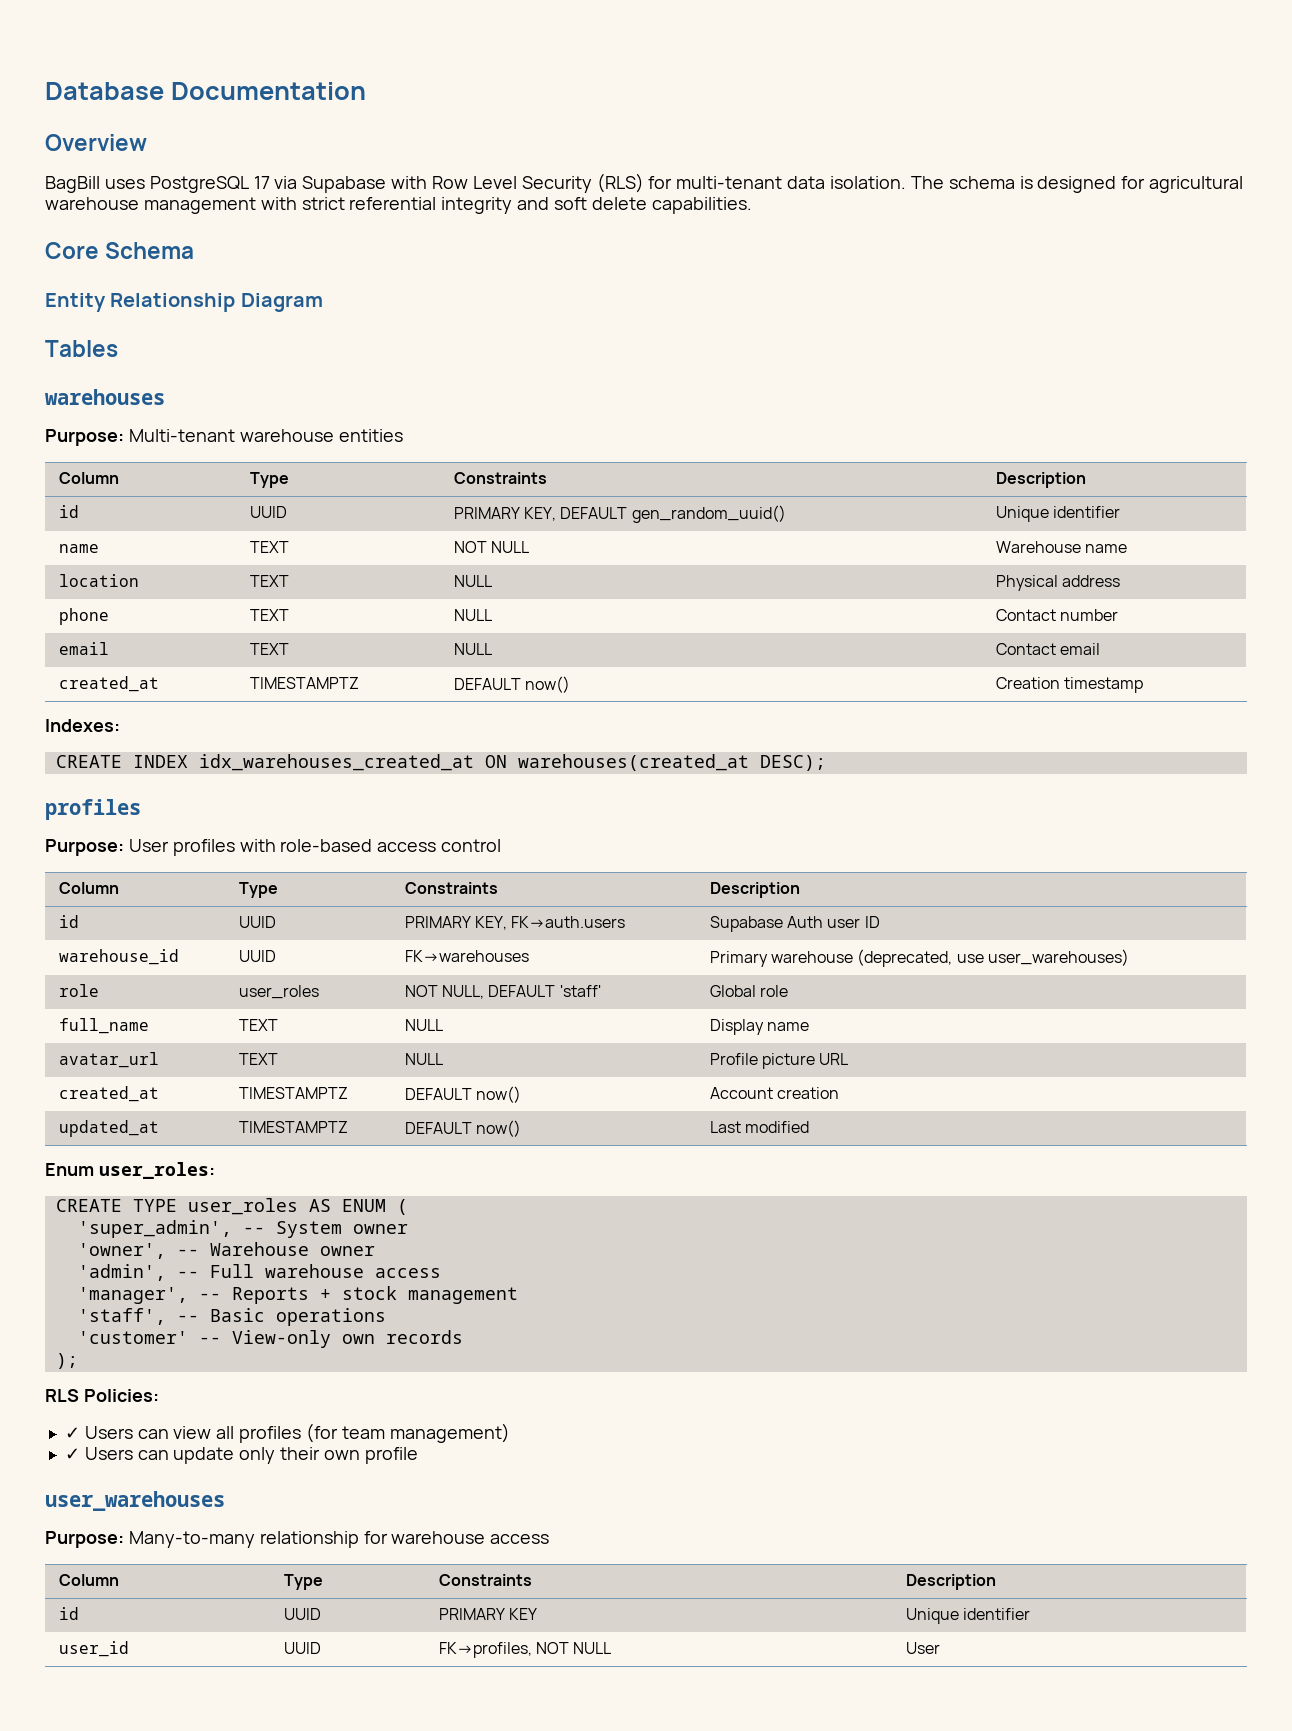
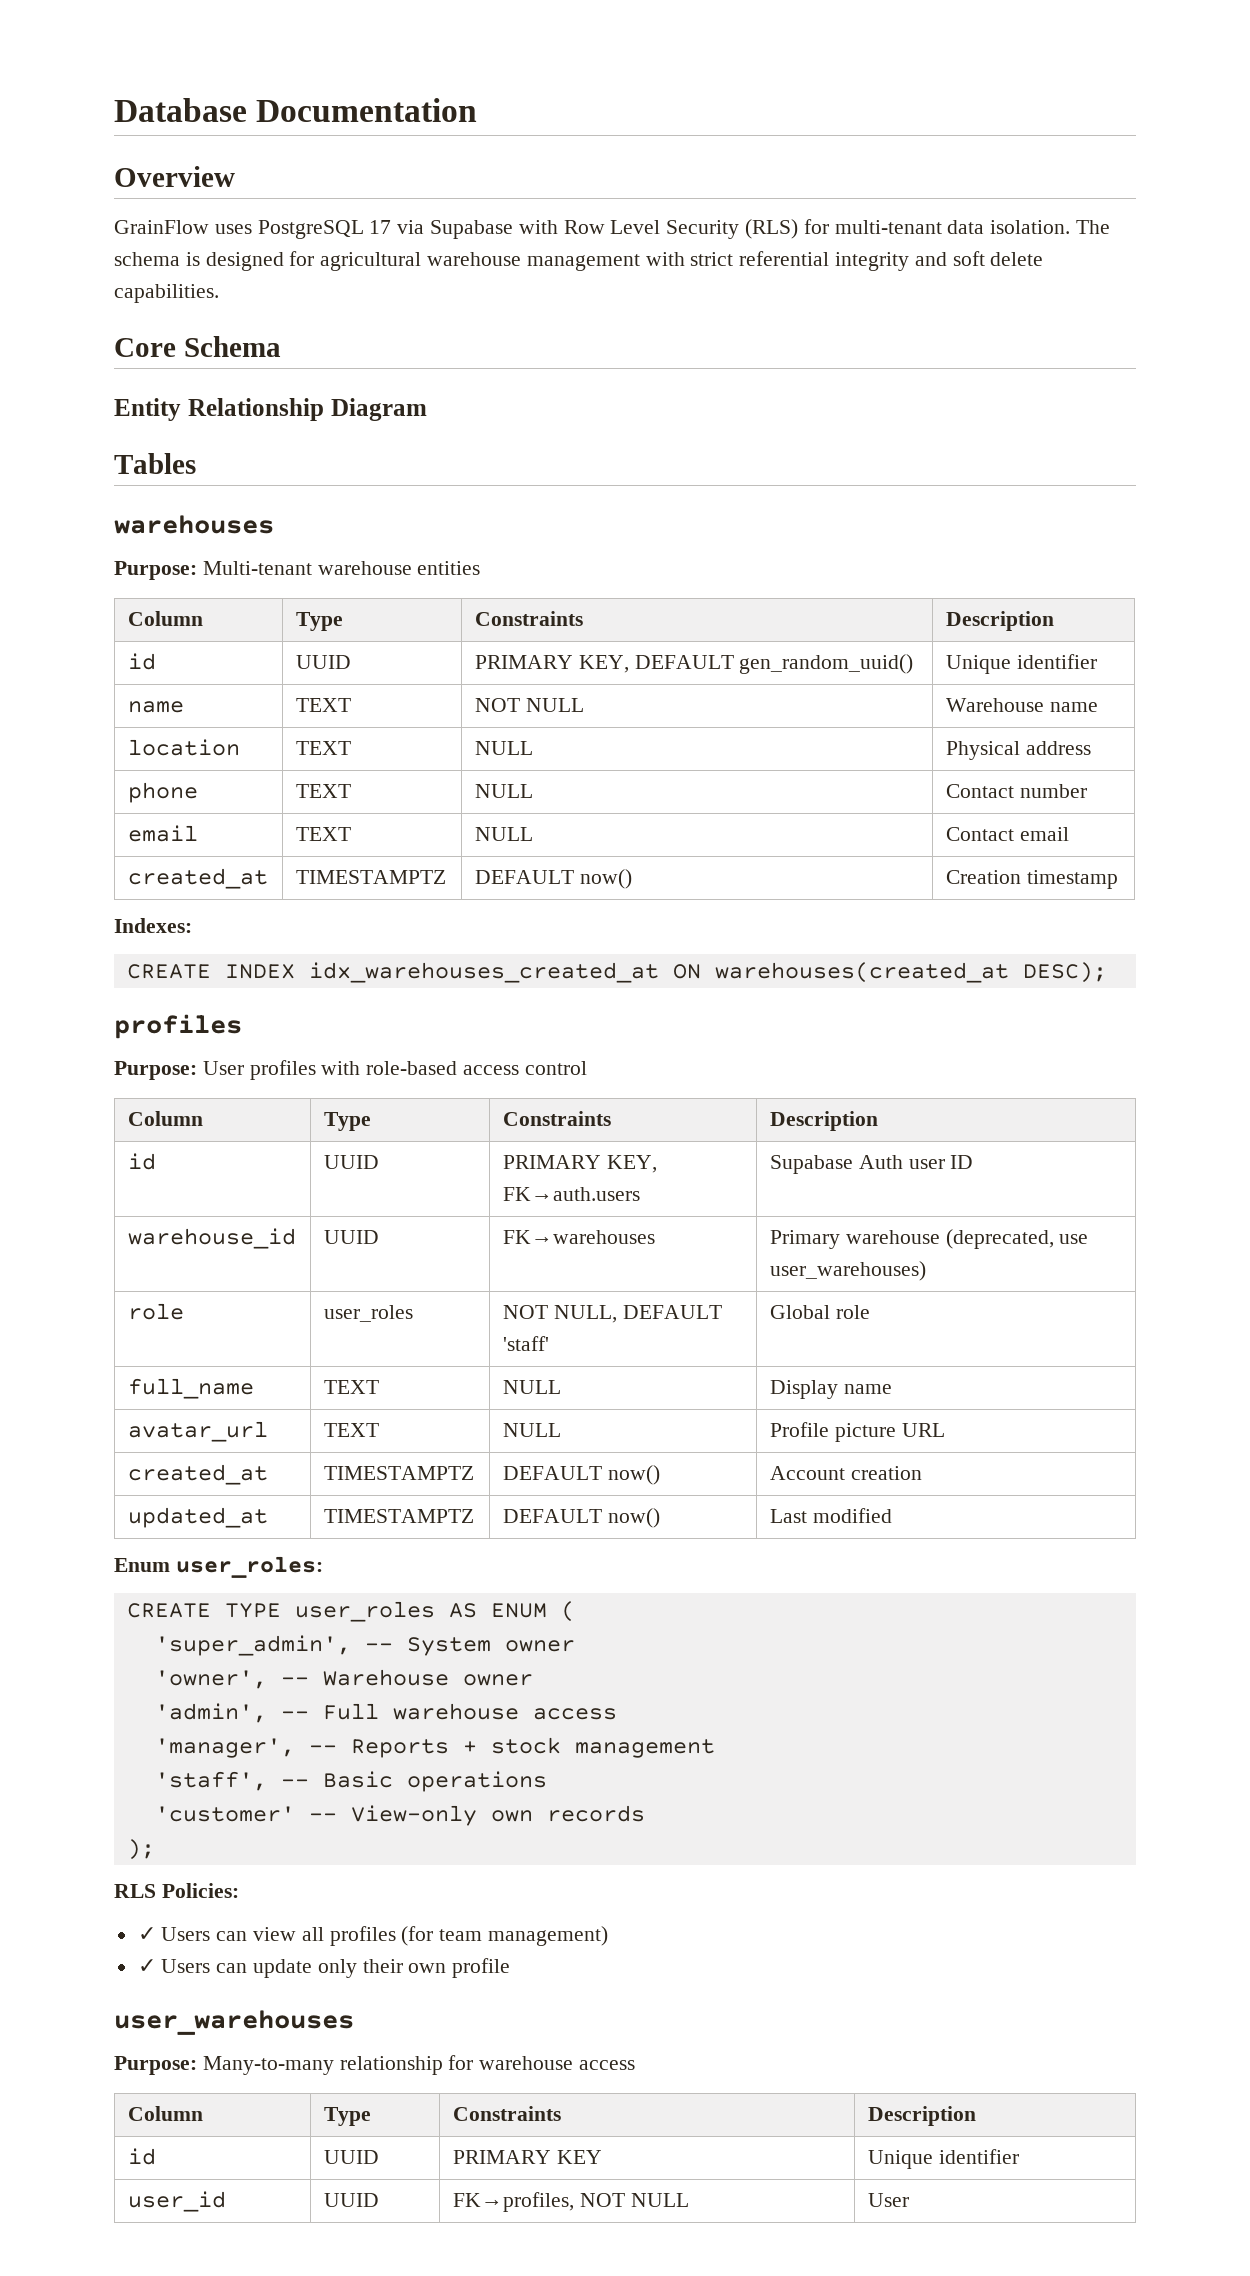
- BagBill uses PostgreSQL 17 via Supabase with Row Level Security (RLS) for multi-tenant data isolation.
+ GrainFlow uses PostgreSQL 17 via Supabase with Row Level Security (RLS) for multi-tenant data isolation.

